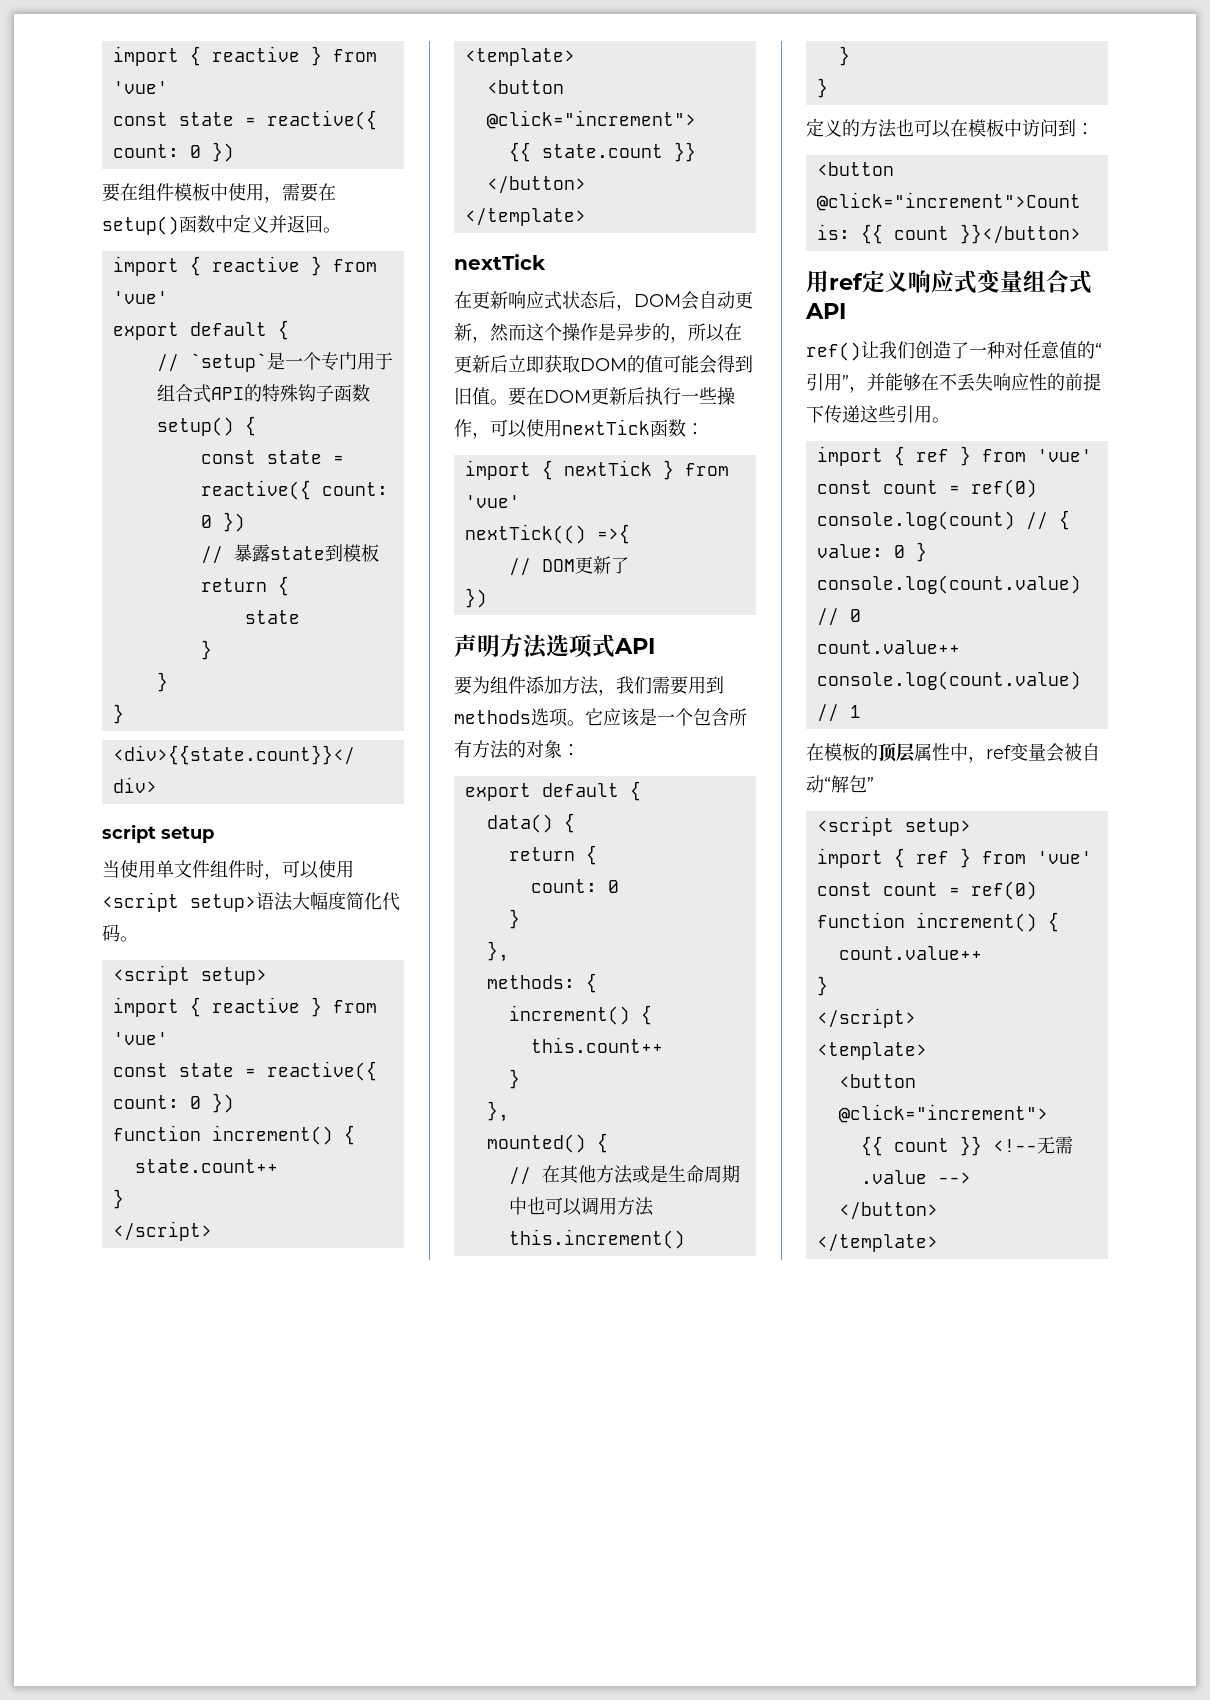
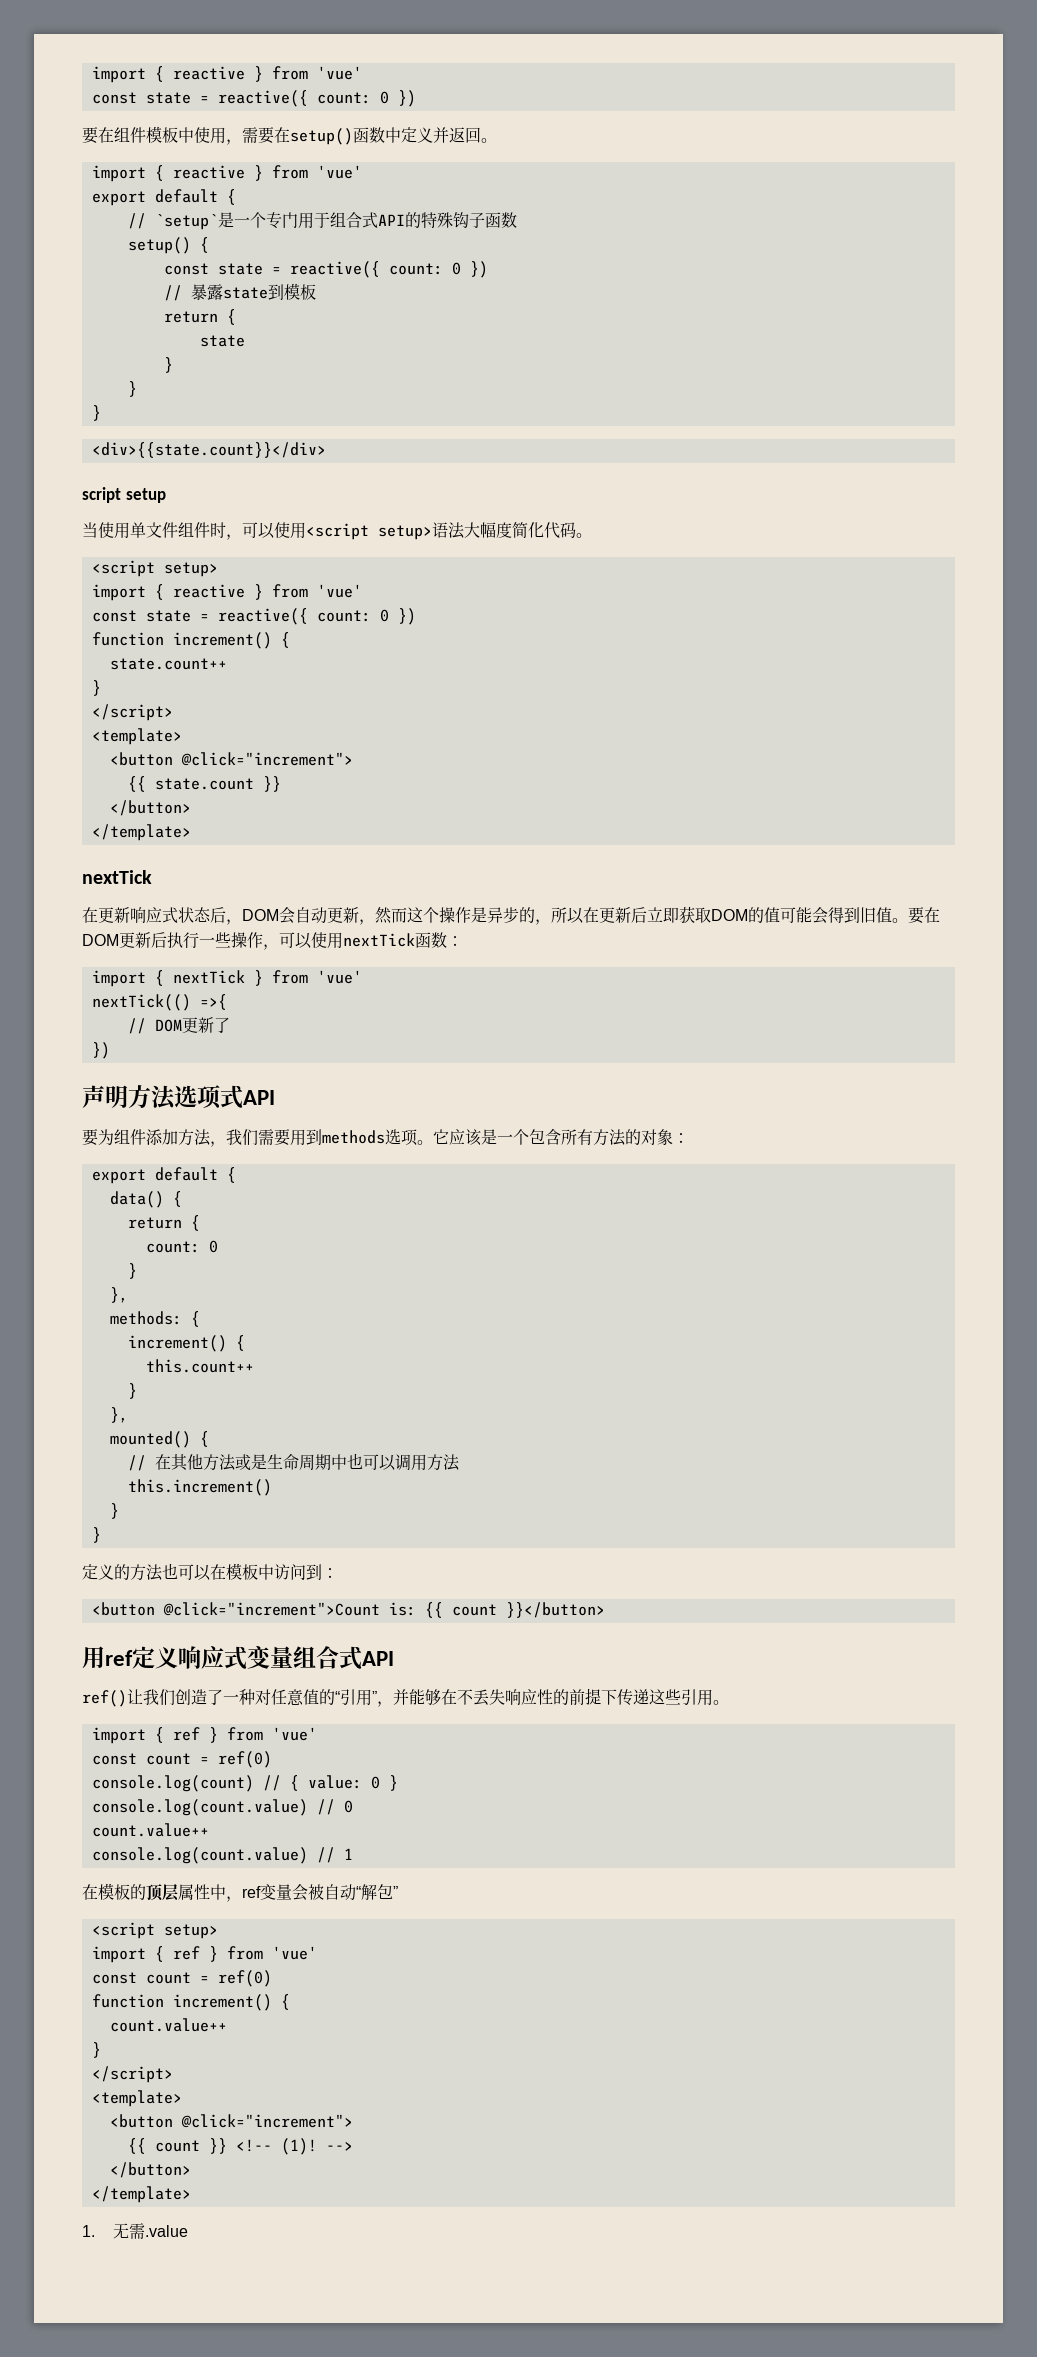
- {{ count }} <!--无需.value -->
+ {{ count }} <!-- (1)! -->
+ 1.无需.value

